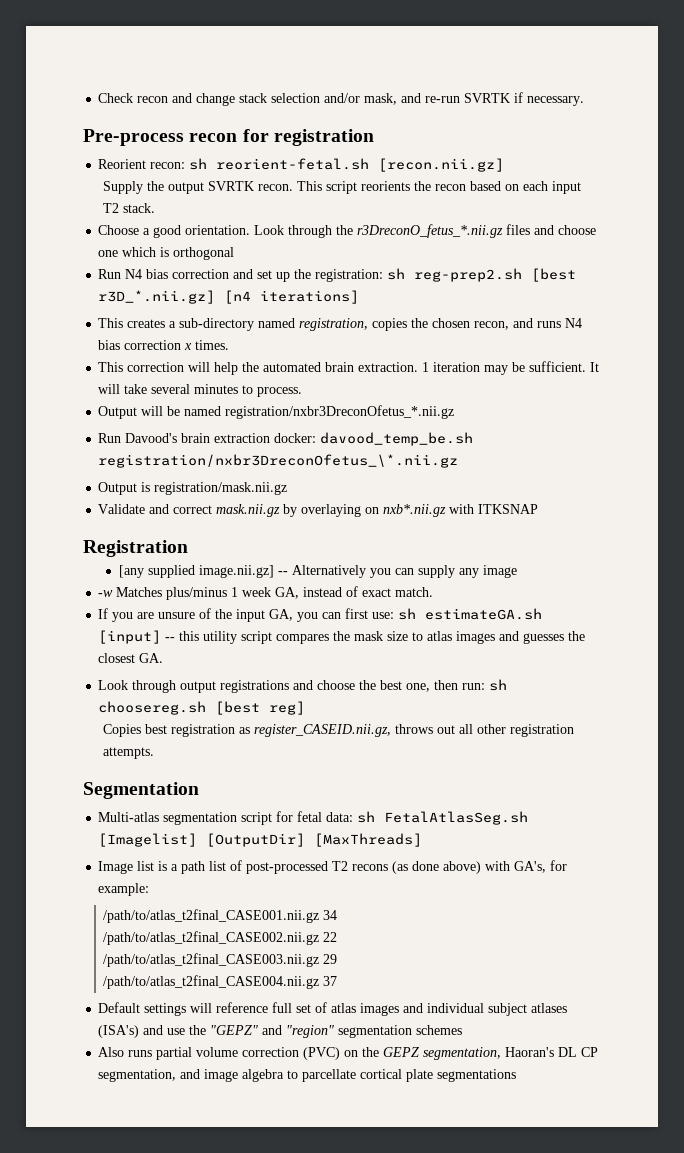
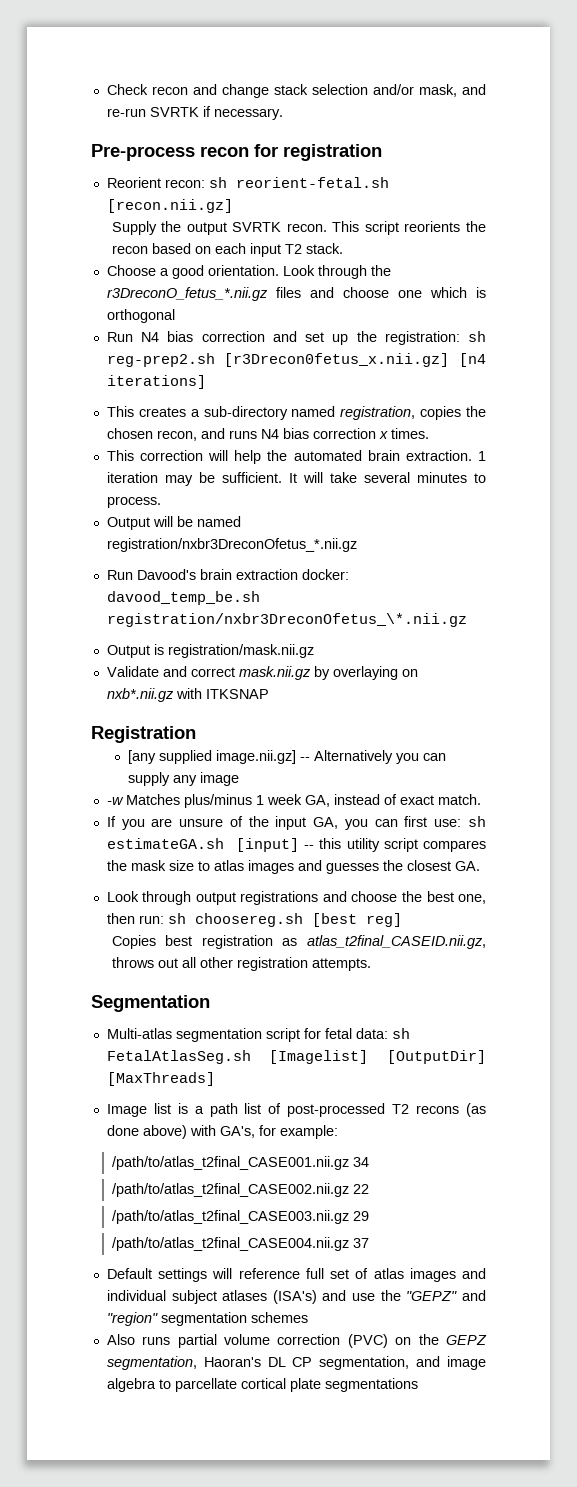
- Run N4 bias correction and set up the registration: sh reg-prep2.sh [best r3D_*.nii.gz] [n4 iterations]
+ Run N4 bias correction and set up the registration: sh reg-prep2.sh [r3Drecon0fetus_x.nii.gz] [n4 iterations]
- Copies best registration as register_CASEID.nii.gz, throws out all other registration attempts.
+ Copies best registration as atlas_t2final_CASEID.nii.gz, throws out all other registration attempts.

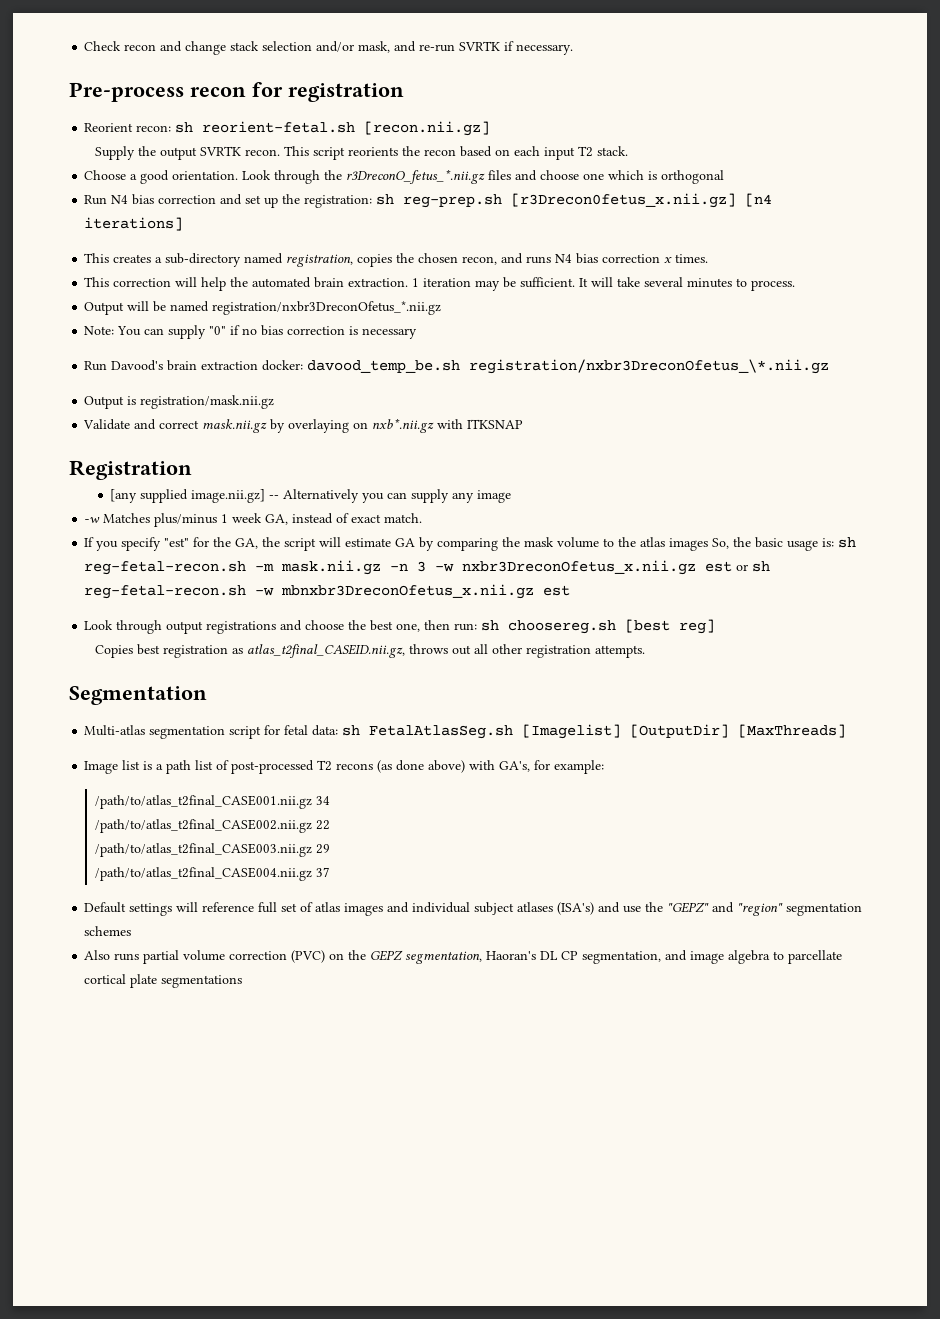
- Run N4 bias correction and set up the registration: sh reg-prep2.sh [r3Drecon0fetus_x.nii.gz] [n4 iterations]
+ Run N4 bias correction and set up the registration: sh reg-prep.sh [r3Drecon0fetus_x.nii.gz] [n4 iterations]
+ Note: You can supply "0" if no bias correction is necessary
- If you are unsure of the input GA, you can first use: sh estimateGA.sh [input] -- this utility script compares the mask size to atlas images and guesses the closest GA.
+ If you specify "est" for the GA, the script will estimate GA by comparing the mask volume to the atlas images So, the basic usage is: sh reg-fetal-recon.sh -m mask.nii.gz -n 3 -w nxbr3DreconOfetus_x.nii.gz est or sh reg-fetal-recon.sh -w mbnxbr3DreconOfetus_x.nii.gz est

